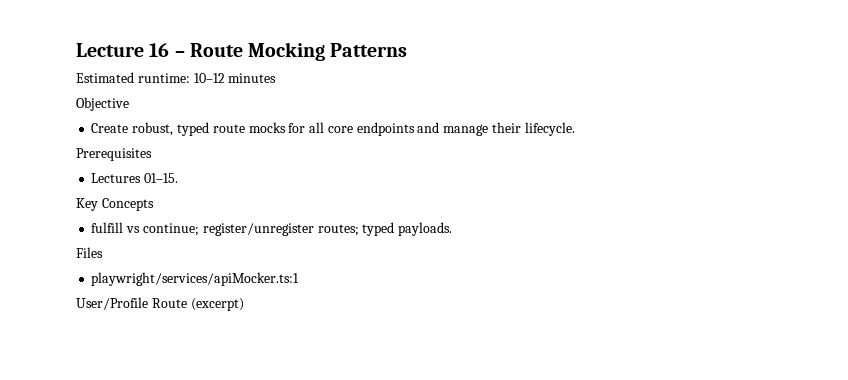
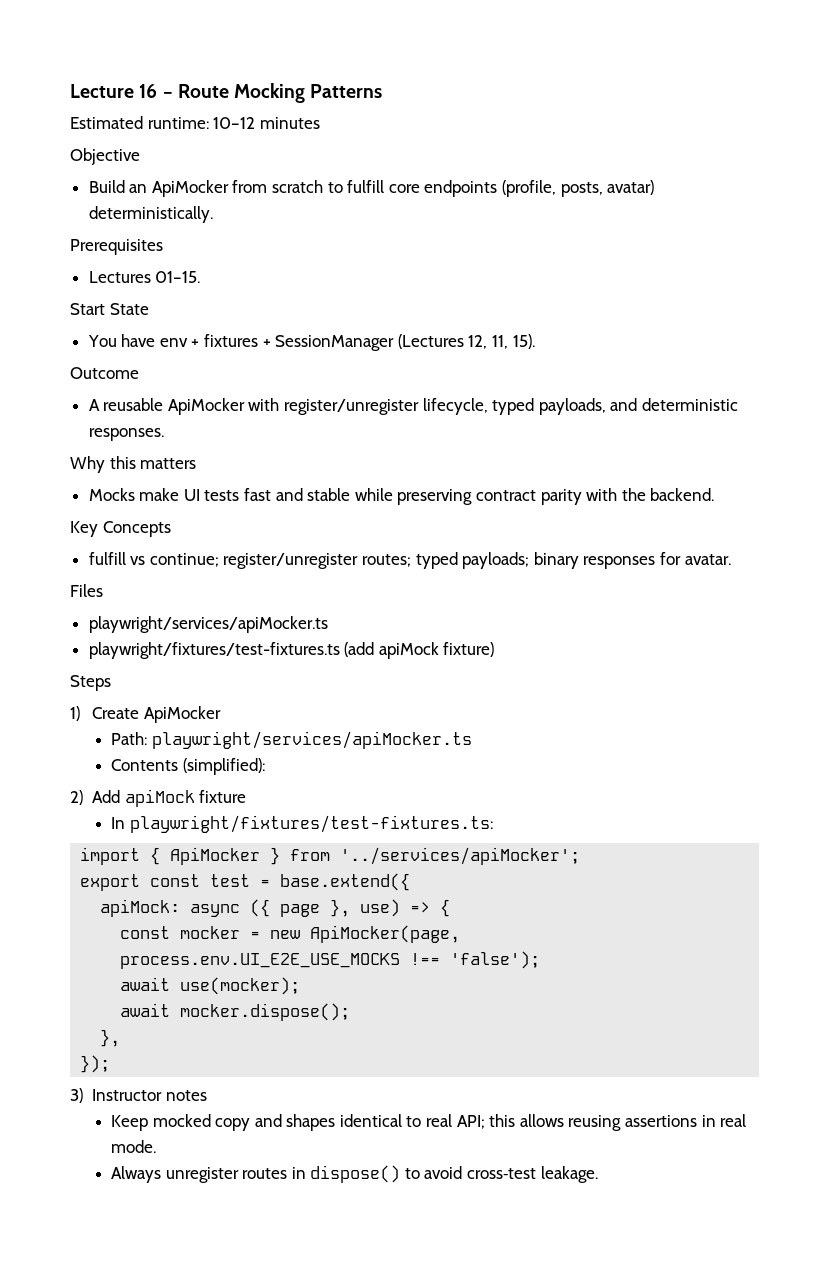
- Create robust, typed route mocks for all core endpoints and manage their lifecycle.
+ Build an ApiMocker from scratch to fulfill core endpoints (profile, posts, avatar) deterministically.
  Prerequisites
  Lectures 01–15.
+ Start State
+ You have env + fixtures + SessionManager (Lectures 12, 11, 15).
+ Outcome
+ A reusable ApiMocker with register/unregister lifecycle, typed payloads, and deterministic responses.
+ Why this matters
+ Mocks make UI tests fast and stable while preserving contract parity with the backend.
- fulfill vs continue; register/unregister routes; typed payloads.
+ fulfill vs continue; register/unregister routes; typed payloads; binary responses for avatar.
  Files
- playwright/services/apiMocker.ts:1
- User/Profile Route (excerpt)
+ playwright/services/apiMocker.ts
+ playwright/fixtures/test-fixtures.ts (add apiMock fixture)
+ Steps
+ 1) Create ApiMocker
+ Path: playwright/services/apiMocker.ts
+ Contents (simplified):
+ 2) Add apiMock fixture
+ In playwright/fixtures/test-fixtures.ts:
+ import { ApiMocker } from '../services/apiMocker';
+ export const test = base.extend({
+ apiMock: async ({ page }, use) => {
+ const mocker = new ApiMocker(page, process.env.UI_E2E_USE_MOCKS !== 'false');
+ await use(mocker);
+ await mocker.dispose();
+ },
+ });
+ 3) Instructor notes
+ Keep mocked copy and shapes identical to real API; this allows reusing assertions in real mode.
+ Always unregister routes in dispose() to avoid cross‑test leakage.

